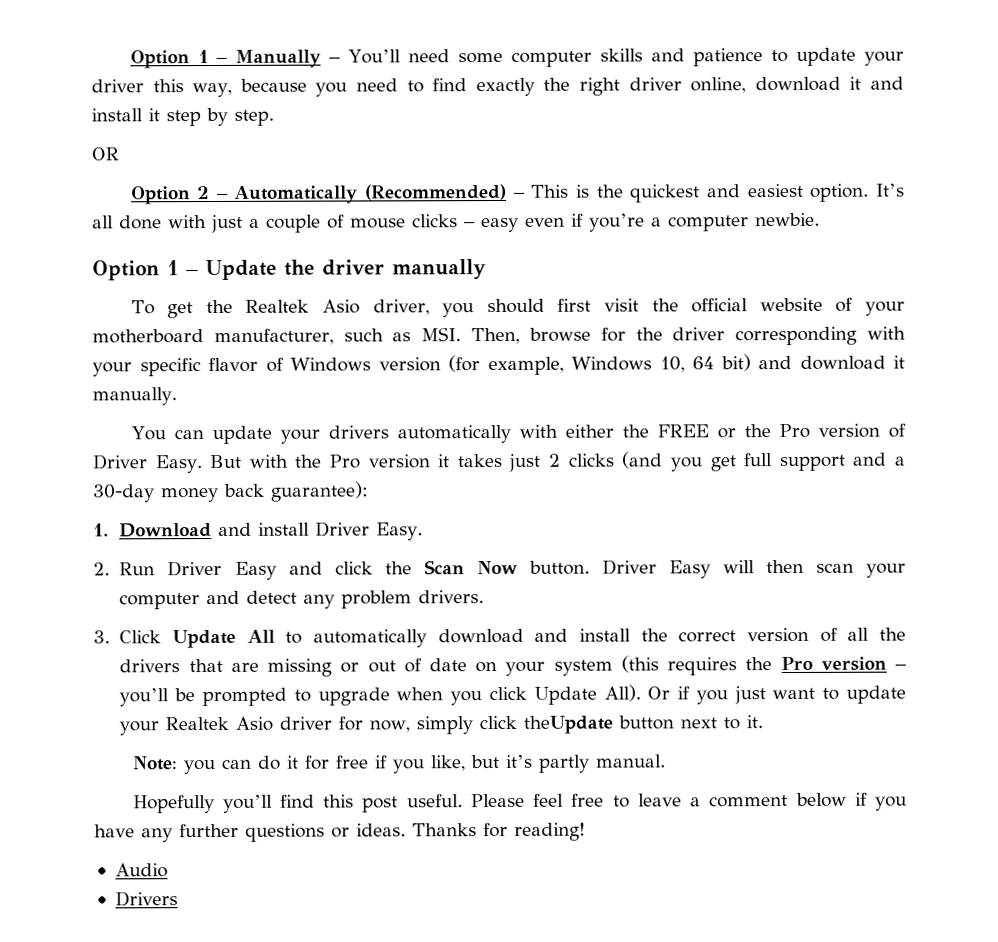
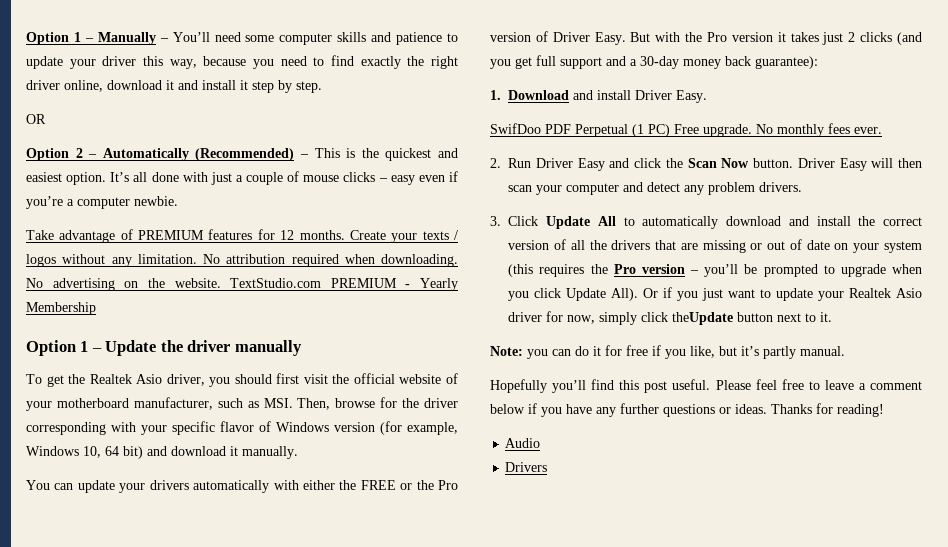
+ Take advantage of PREMIUM features for 12 months. Create your texts / logos without any limitation. No attribution required when downloading. No advertising on the website. TextStudio.com PREMIUM - Yearly Membership
+ SwifDoo PDF Perpetual (1 PC) Free upgrade. No monthly fees ever.

